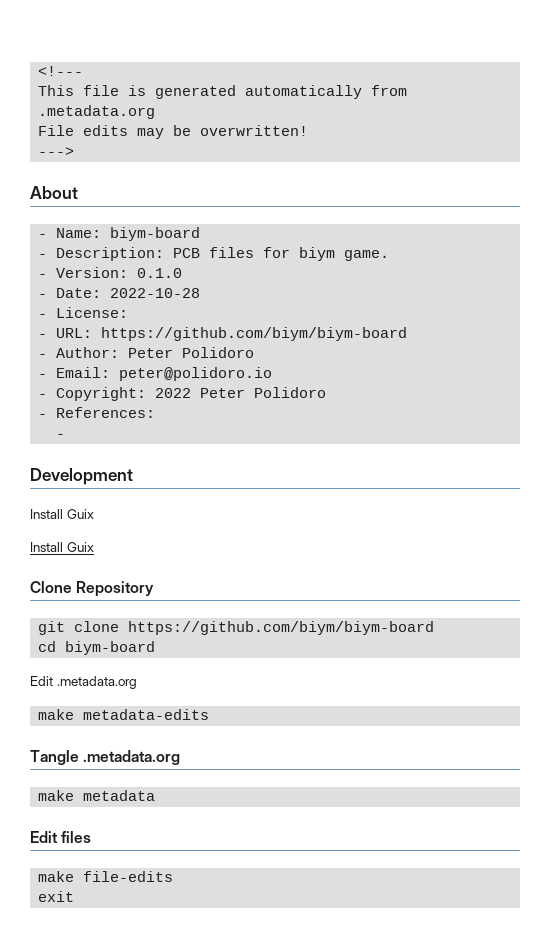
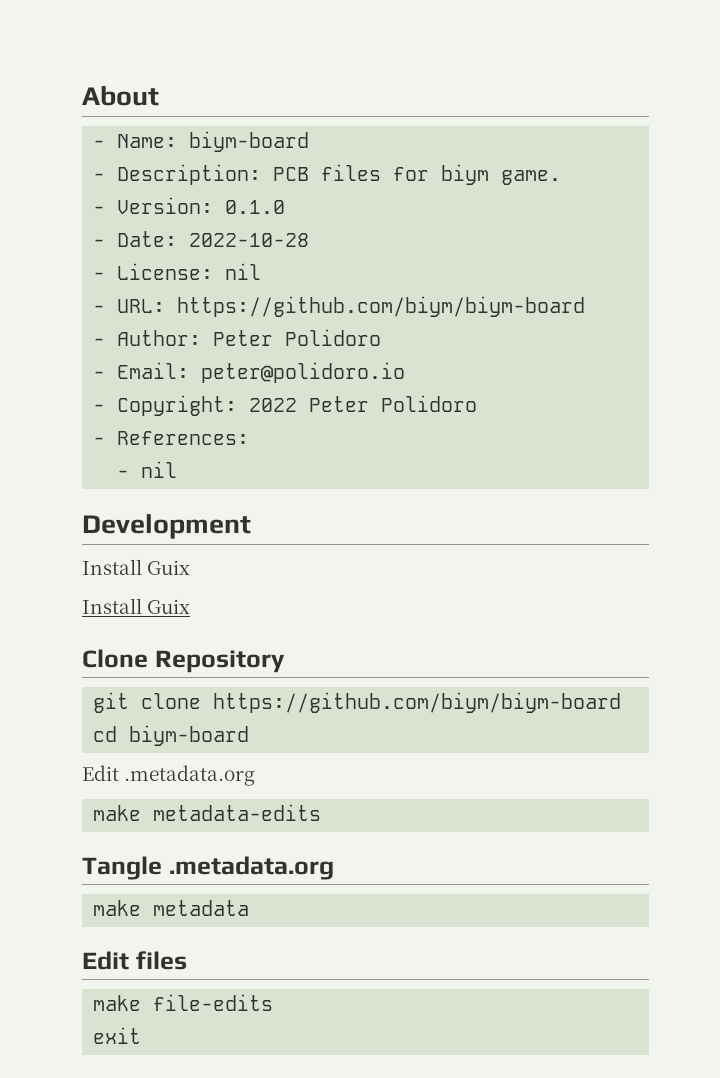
- <!---
- This file is generated automatically from .metadata.org
- File edits may be overwritten!
- --->
- - License:
+ - License: nil
  - References:
- -
+ - nil

